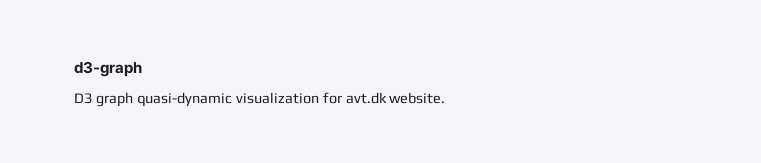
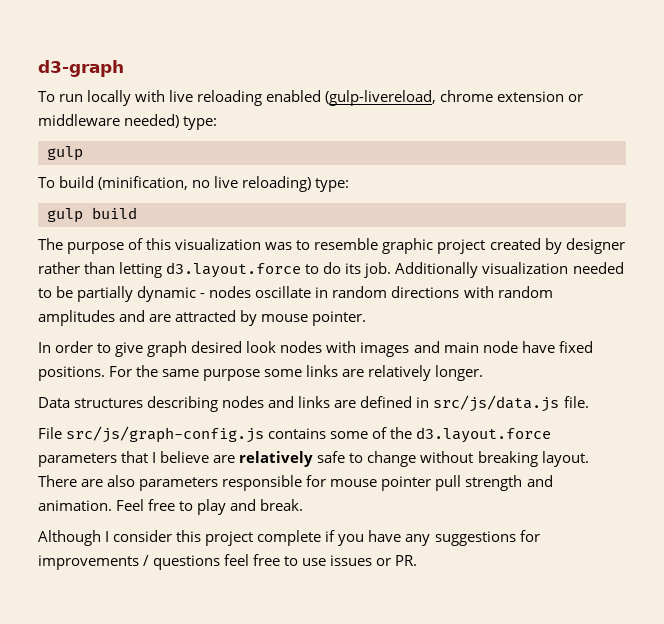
- D3 graph quasi-dynamic visualization for avt.dk website.
+ To run locally with live reloading enabled (gulp-livereload, chrome extension or middleware needed) type:
+ gulp
+ To build (minification, no live reloading) type:
+ gulp build
+ The purpose of this visualization was to resemble graphic project created by designer rather than letting d3.layout.force to do its job. Additionally visualization needed to be partially dynamic - nodes oscillate in random directions with random amplitudes and are attracted by mouse pointer.
+ In order to give graph desired look nodes with images and main node have fixed positions. For the same purpose some links are relatively longer.
+ Data structures describing nodes and links are defined in src/js/data.js file.
+ File src/js/graph-config.js contains some of the d3.layout.force parameters that I believe are relatively safe to change without breaking layout. There are also parameters responsible for mouse pointer pull strength and animation. Feel free to play and break.
+ Although I consider this project complete if you have any suggestions for improvements / questions feel free to use issues or PR.

